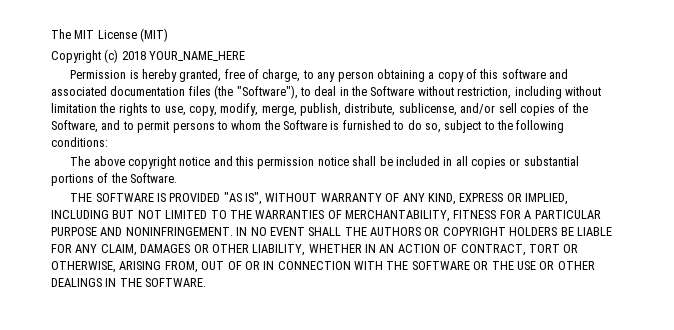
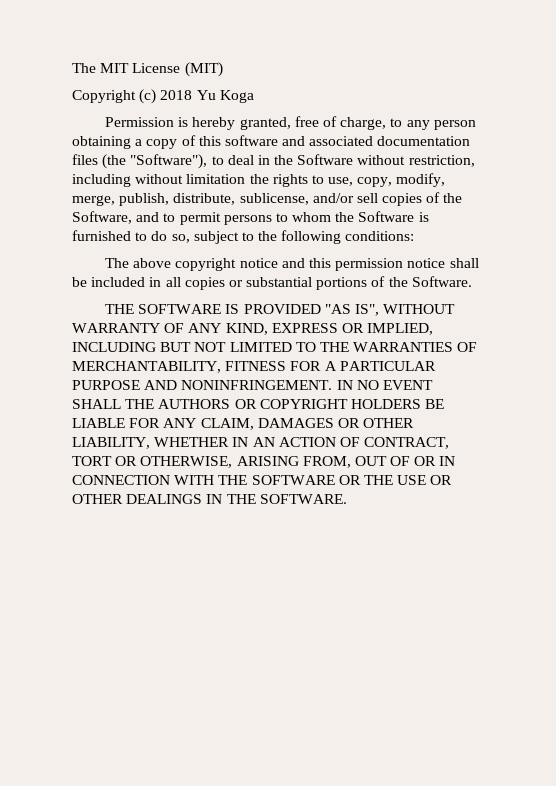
- Copyright (c) 2018 YOUR_NAME_HERE
+ Copyright (c) 2018 Yu Koga

